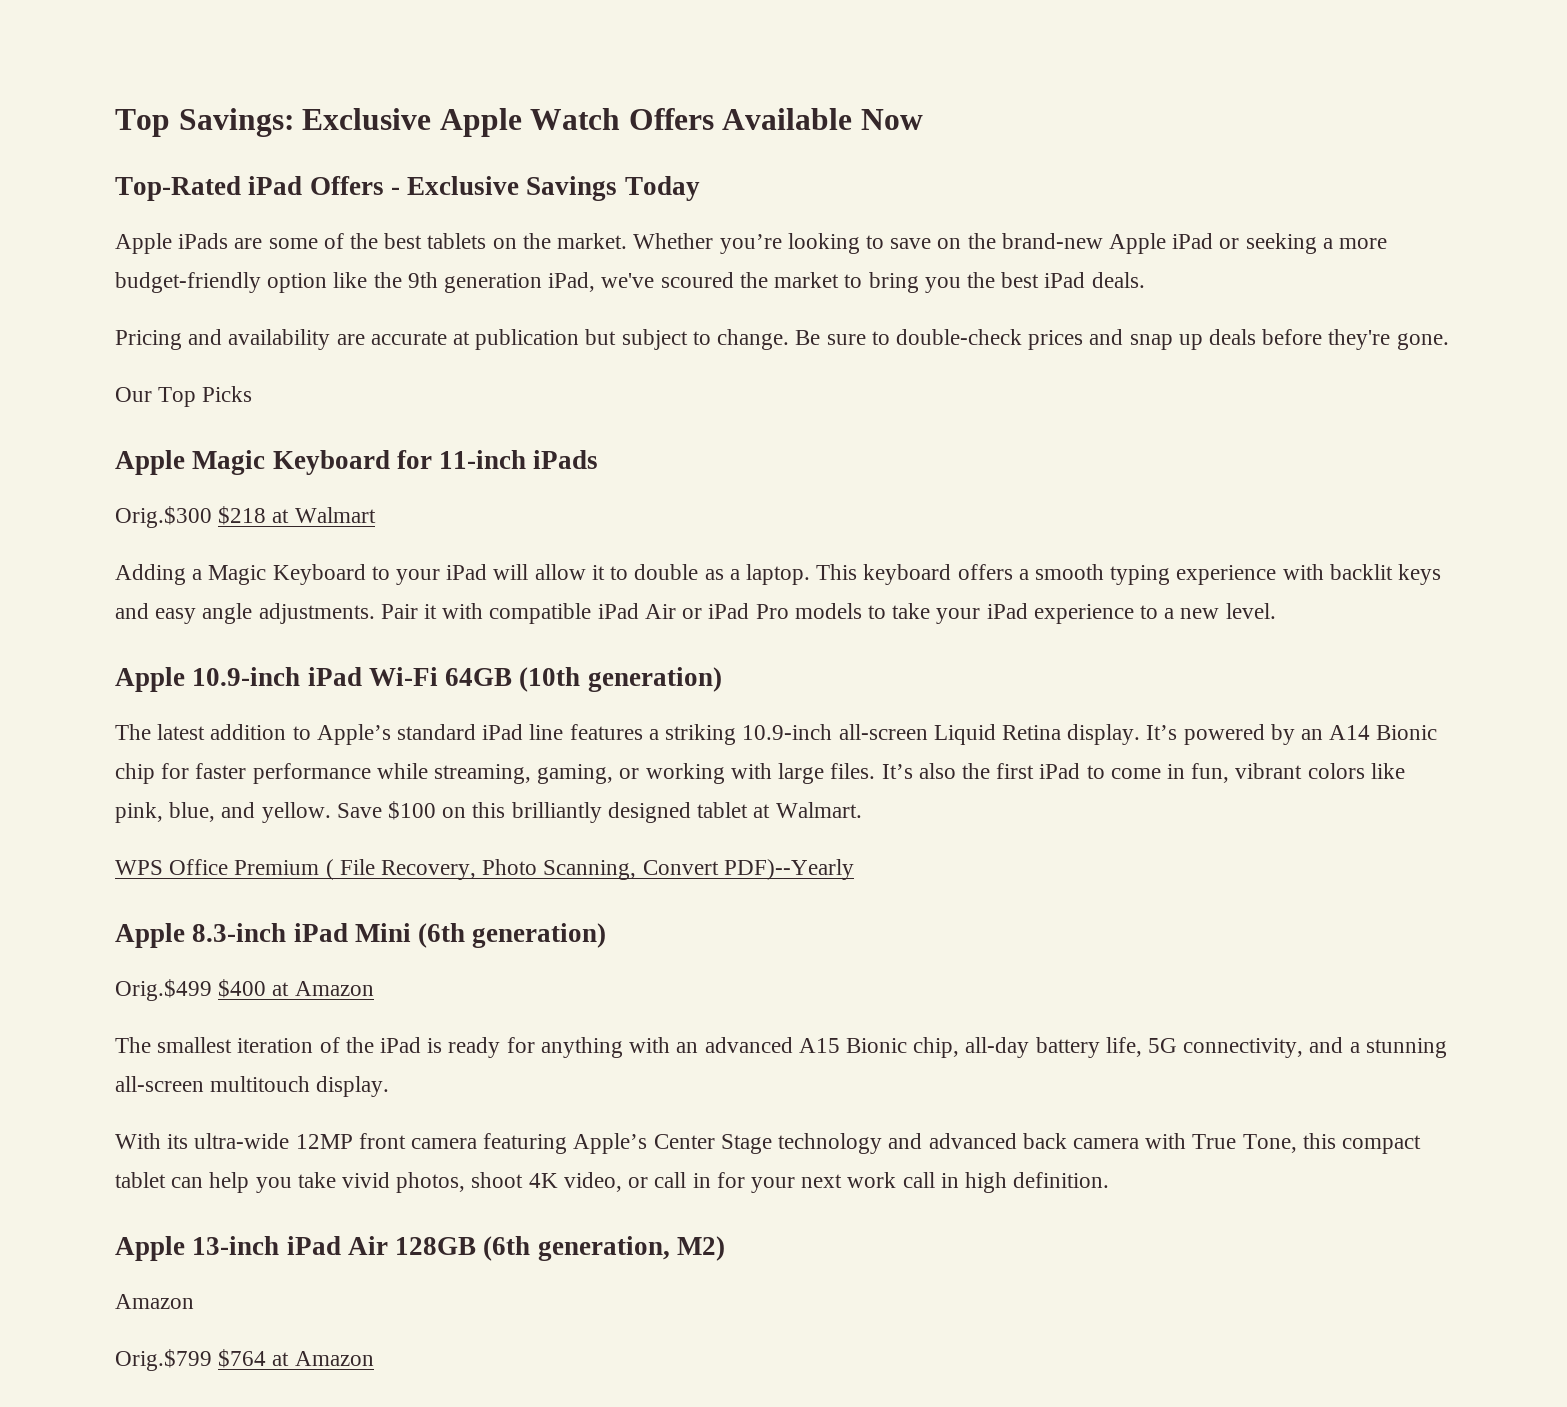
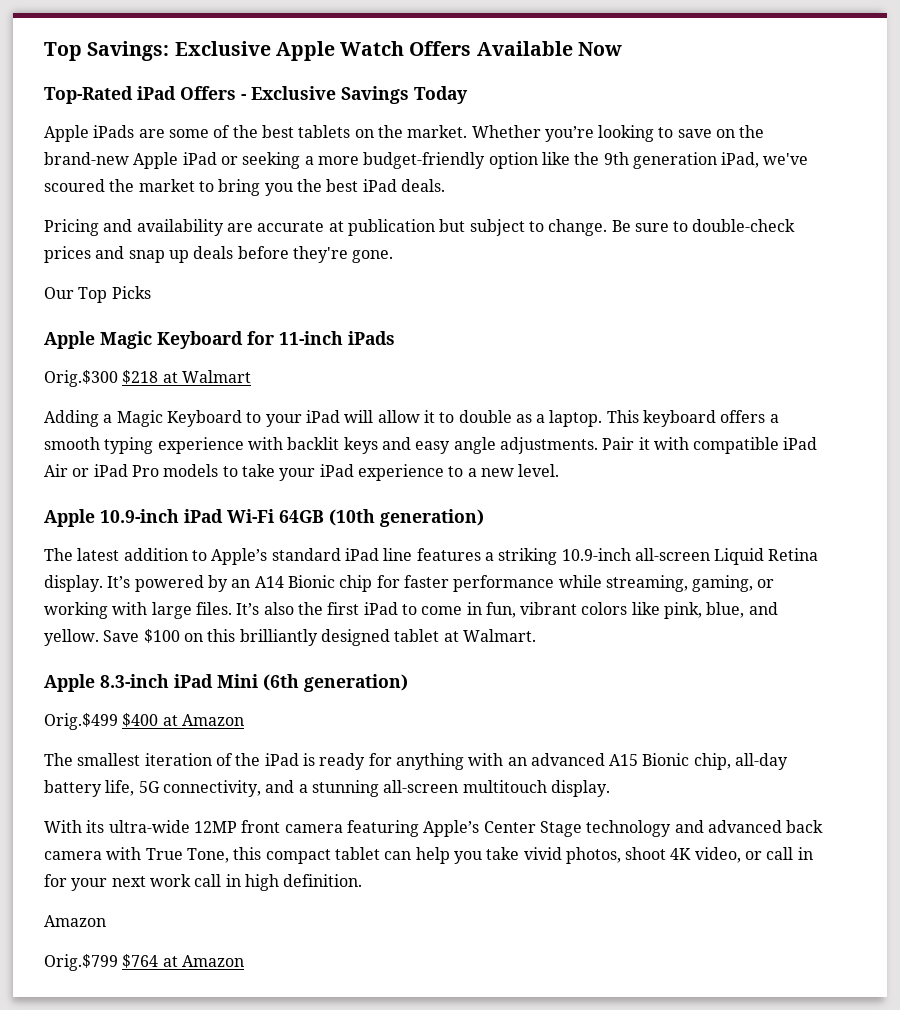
- WPS Office Premium ( File Recovery, Photo Scanning, Convert PDF)--Yearly
- Apple 13-inch iPad Air 128GB (6th generation, M2)

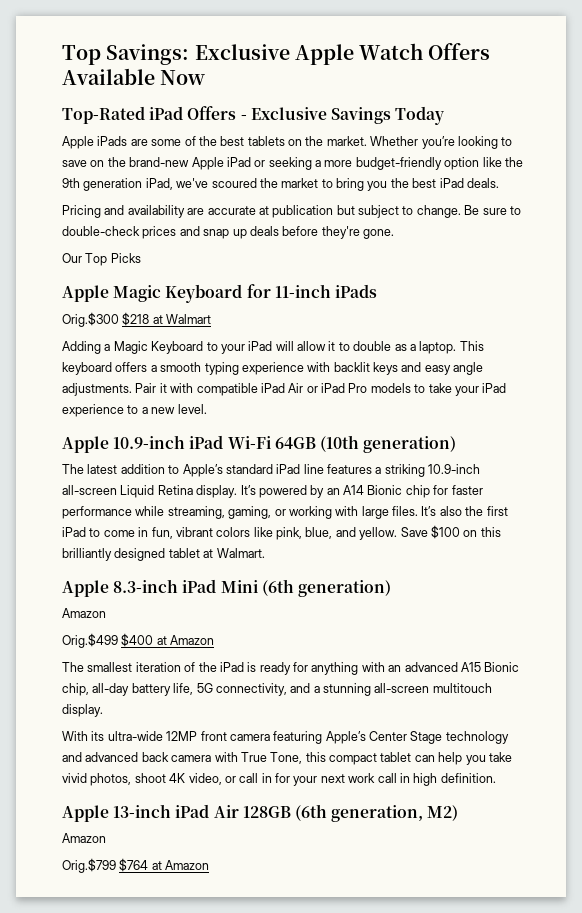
  Apple 8.3-inch iPad Mini (6th generation)
+ Amazon
+ Apple 13-inch iPad Air 128GB (6th generation, M2)

